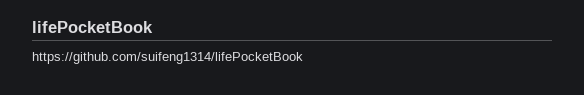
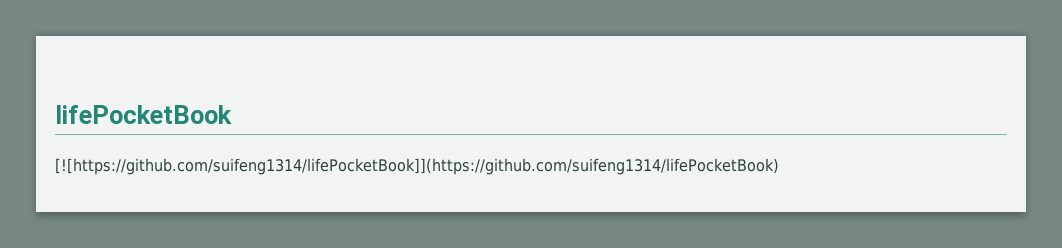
- https://github.com/suifeng1314/lifePocketBook
+ [![https://github.com/suifeng1314/lifePocketBook]](https://github.com/suifeng1314/lifePocketBook)

